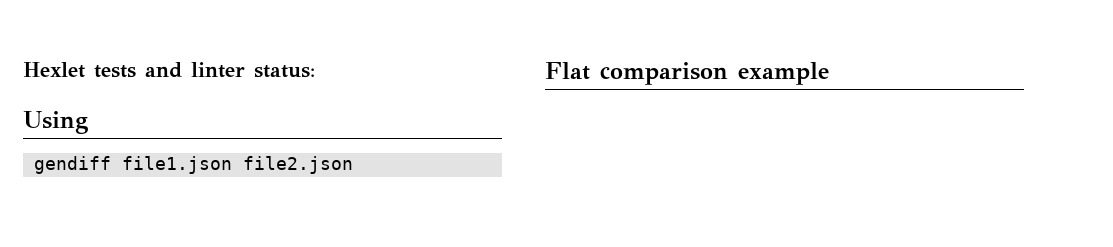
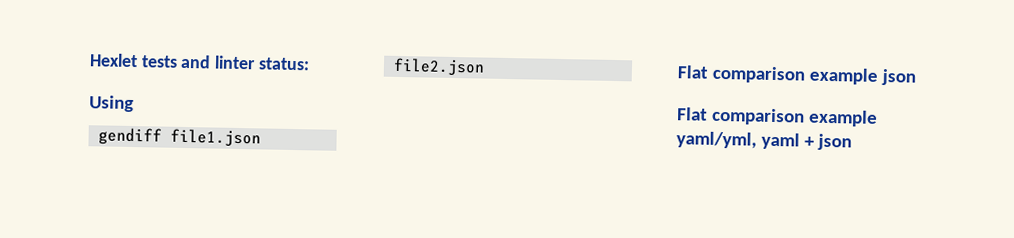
- Flat comparison example
+ Flat comparison example json
+ Flat comparison example yaml/yml, yaml + json

